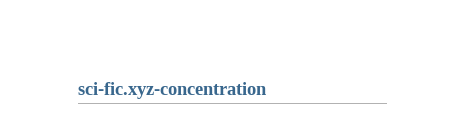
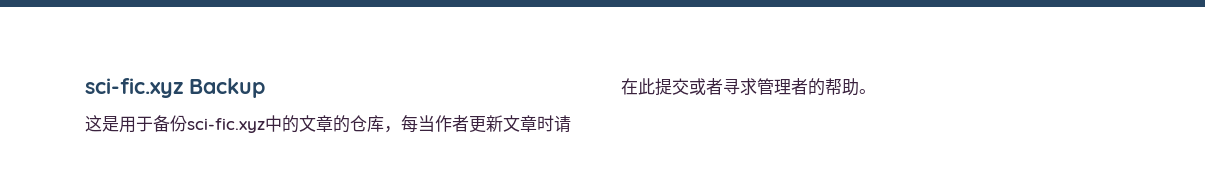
- sci-fic.xyz-concentration
+ sci-fic.xyz Backup
+ 这是用于备份sci-fic.xyz中的文章的仓库，每当作者更新文章时请在此提交或者寻求管理者的帮助。

